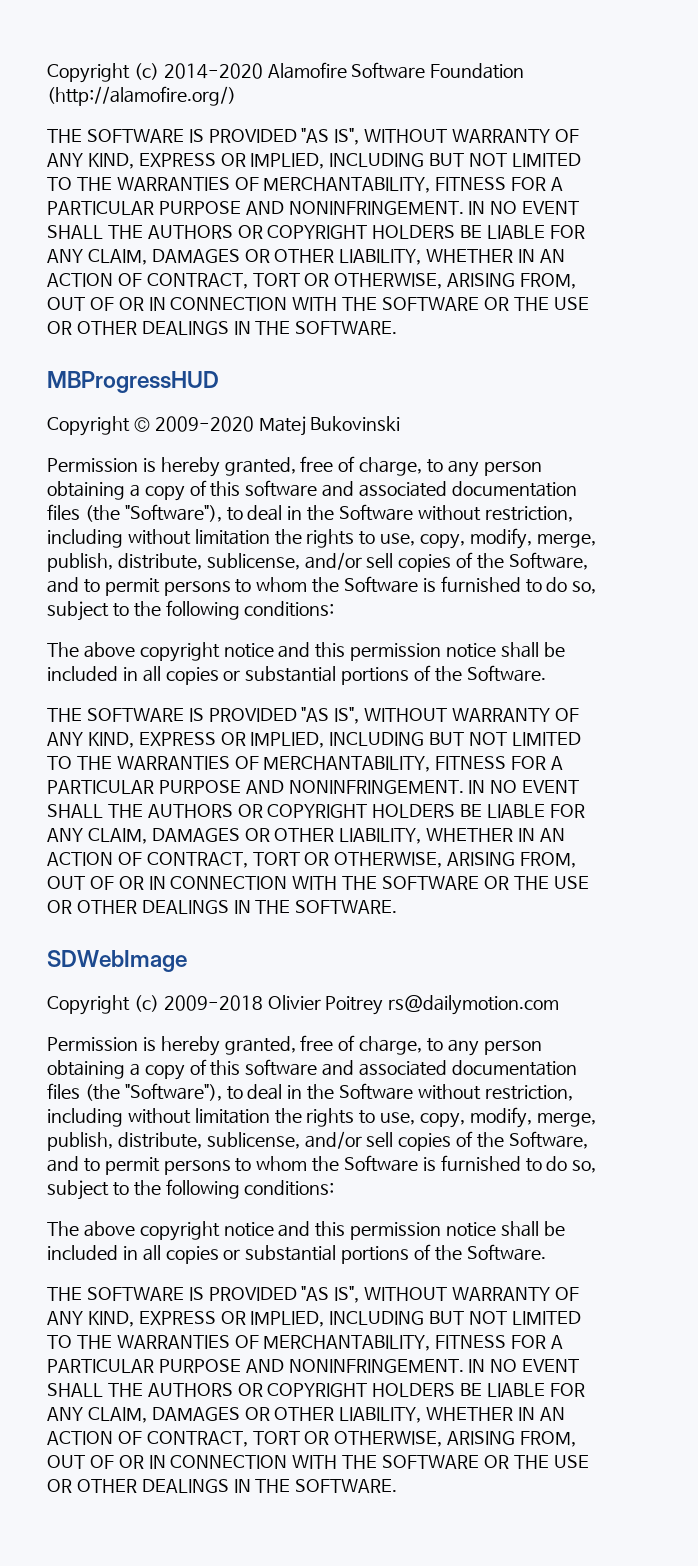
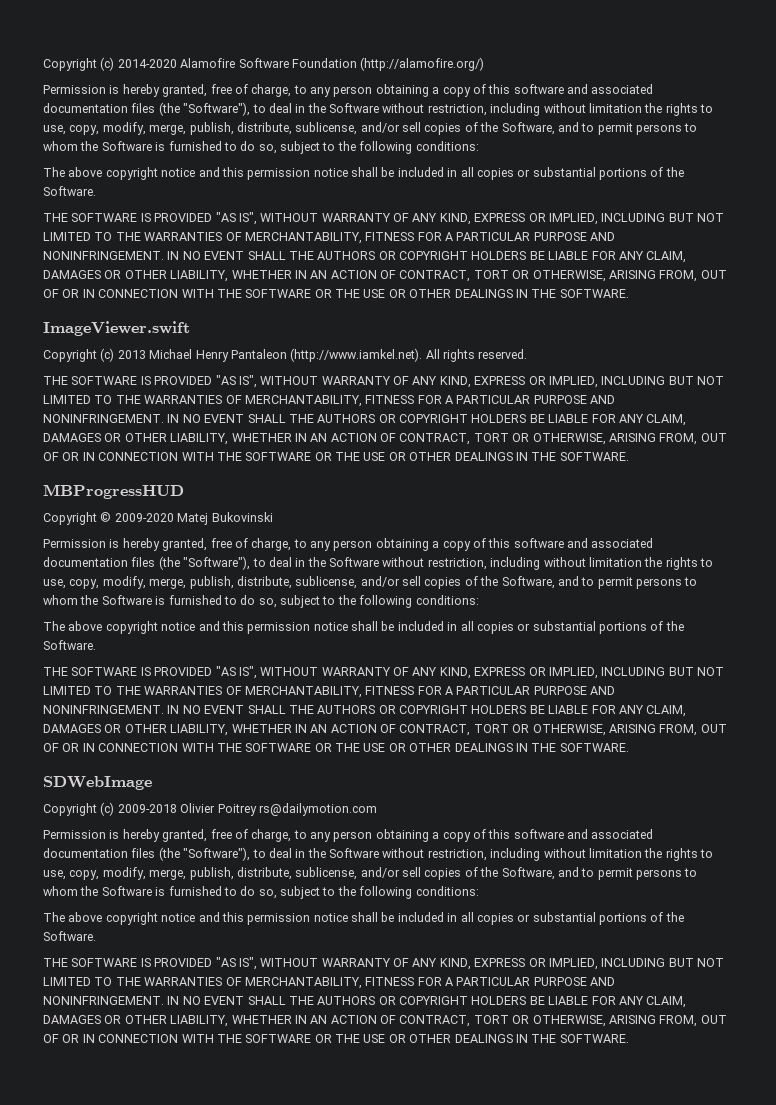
  Copyright (c) 2014-2020 Alamofire Software Foundation (http://alamofire.org/)
+ Permission is hereby granted, free of charge, to any person obtaining a copy of this software and associated documentation files (the "Software"), to deal in the Software without restriction, including without limitation the rights to use, copy, modify, merge, publish, distribute, sublicense, and/or sell copies of the Software, and to permit persons to whom the Software is furnished to do so, subject to the following conditions:
+ The above copyright notice and this permission notice shall be included in all copies or substantial portions of the Software.
+ THE SOFTWARE IS PROVIDED "AS IS", WITHOUT WARRANTY OF ANY KIND, EXPRESS OR IMPLIED, INCLUDING BUT NOT LIMITED TO THE WARRANTIES OF MERCHANTABILITY, FITNESS FOR A PARTICULAR PURPOSE AND NONINFRINGEMENT. IN NO EVENT SHALL THE AUTHORS OR COPYRIGHT HOLDERS BE LIABLE FOR ANY CLAIM, DAMAGES OR OTHER LIABILITY, WHETHER IN AN ACTION OF CONTRACT, TORT OR OTHERWISE, ARISING FROM, OUT OF OR IN CONNECTION WITH THE SOFTWARE OR THE USE OR OTHER DEALINGS IN THE SOFTWARE.
+ ImageViewer.swift
+ Copyright (c) 2013 Michael Henry Pantaleon (http://www.iamkel.net). All rights reserved.

